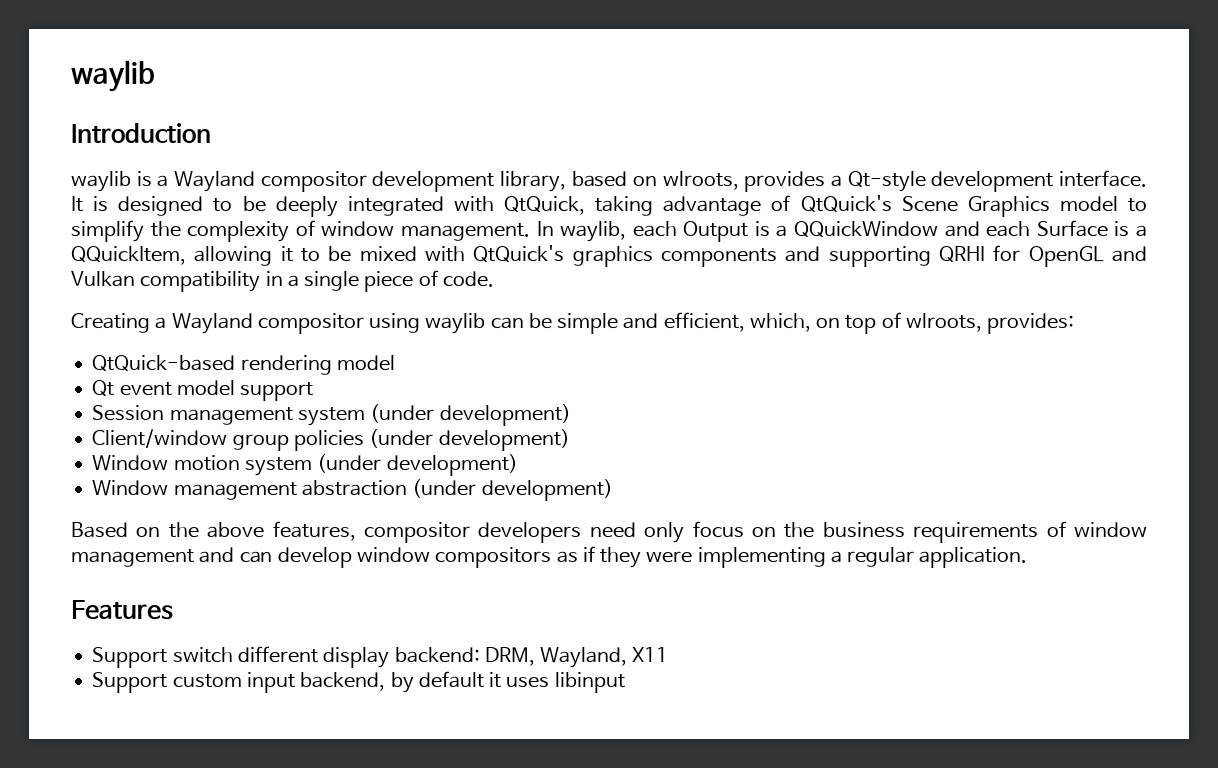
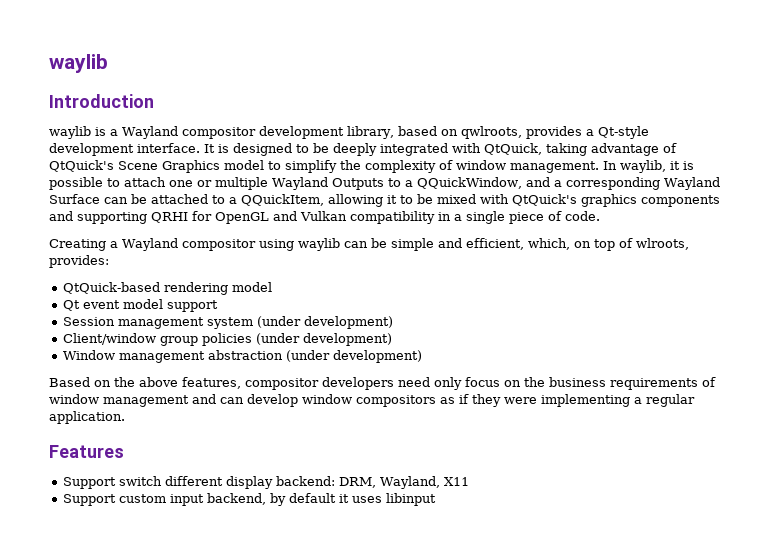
- waylib is a Wayland compositor development library, based on wlroots, provides a Qt-style development interface.
+ waylib is a Wayland compositor development library, based on qwlroots, provides a Qt-style development interface.
- In waylib, each Output is a QQuickWindow and each Surface is a QQuickItem, allowing it to be mixed with QtQuick's graphics components and supporting QRHI for OpenGL and Vulkan compatibility in a single piece of code.
+ In waylib, it is possible to attach one or multiple Wayland Outputs to a QQuickWindow, and a corresponding Wayland Surface can be attached to a QQuickItem, allowing it to be mixed with QtQuick's graphics components and supporting QRHI for OpenGL and Vulkan compatibility in a single piece of code.
- Window motion system (under development)

